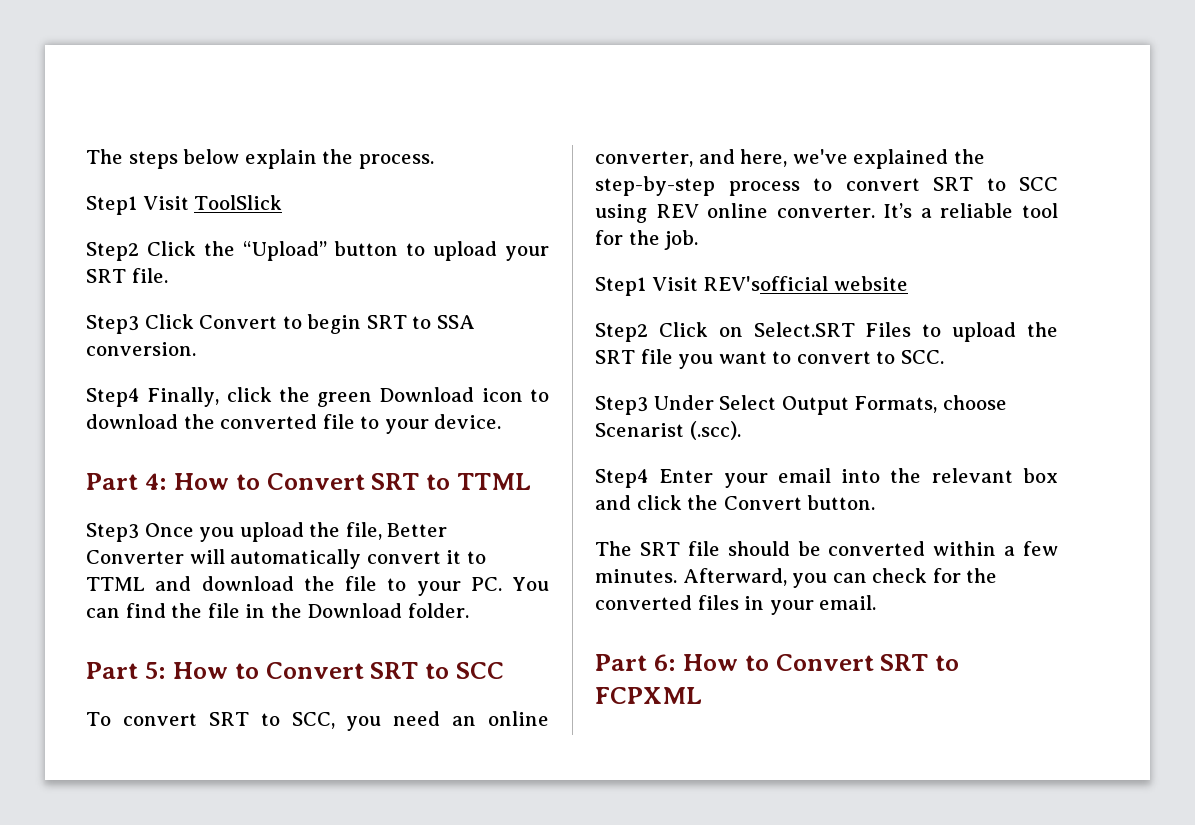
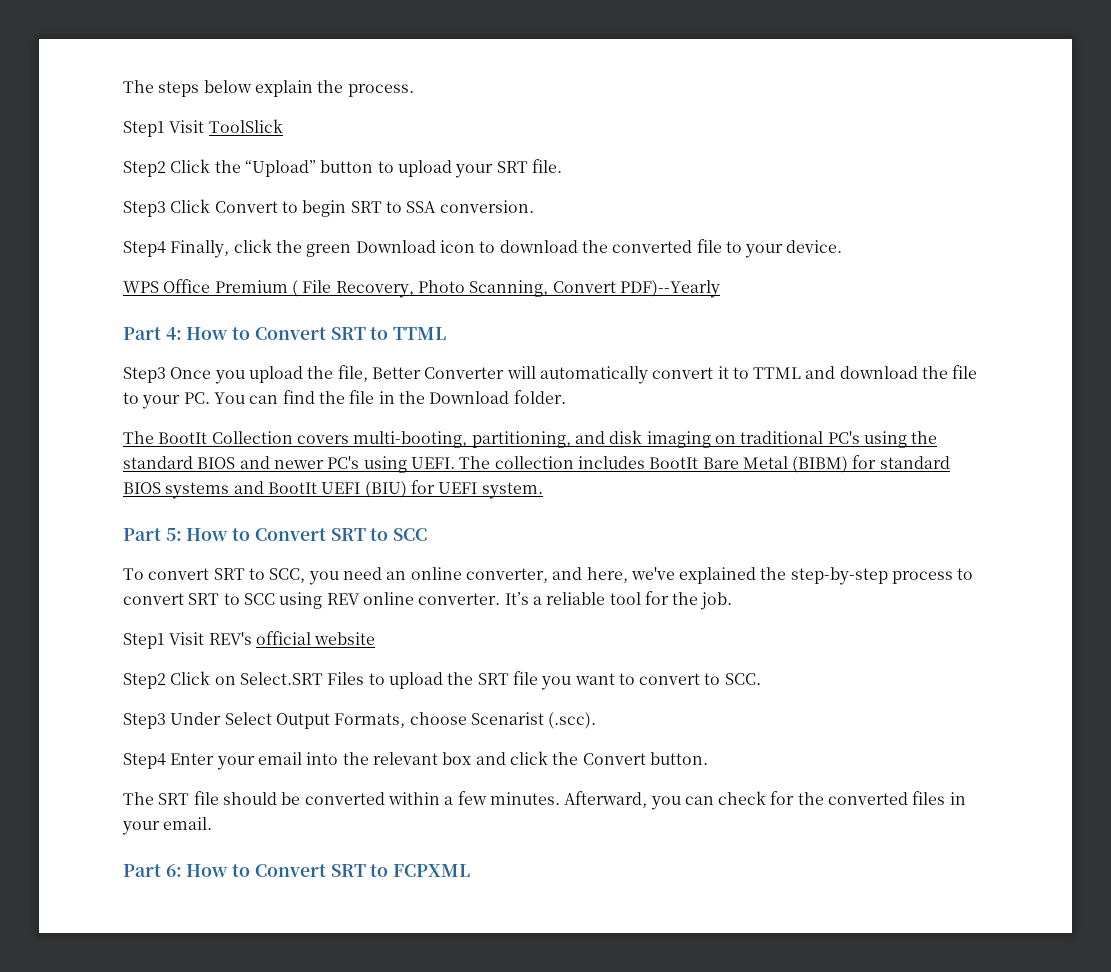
+ WPS Office Premium ( File Recovery, Photo Scanning, Convert PDF)--Yearly
+ The BootIt Collection covers multi-booting, partitioning, and disk imaging on traditional PC's using the standard BIOS and newer PC's using UEFI. The collection includes BootIt Bare Metal (BIBM) for standard BIOS systems and BootIt UEFI (BIU) for UEFI system.
- Step1 Visit REV'sofficial website
+ Step1 Visit REV's official website

